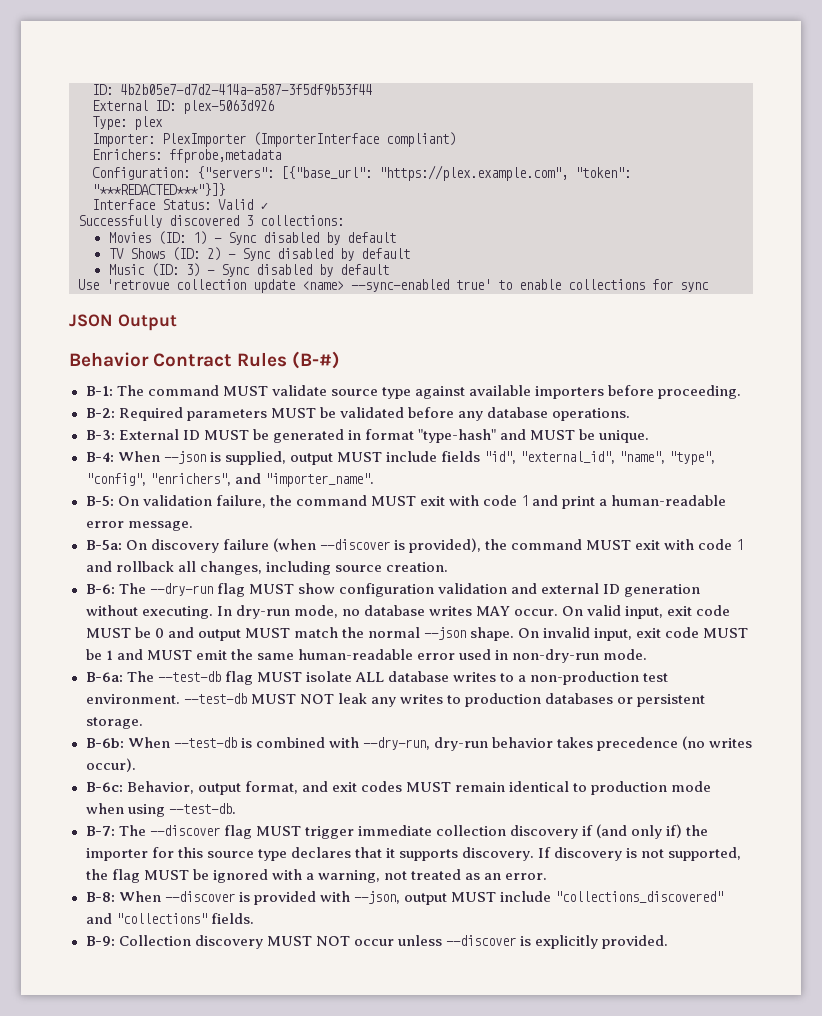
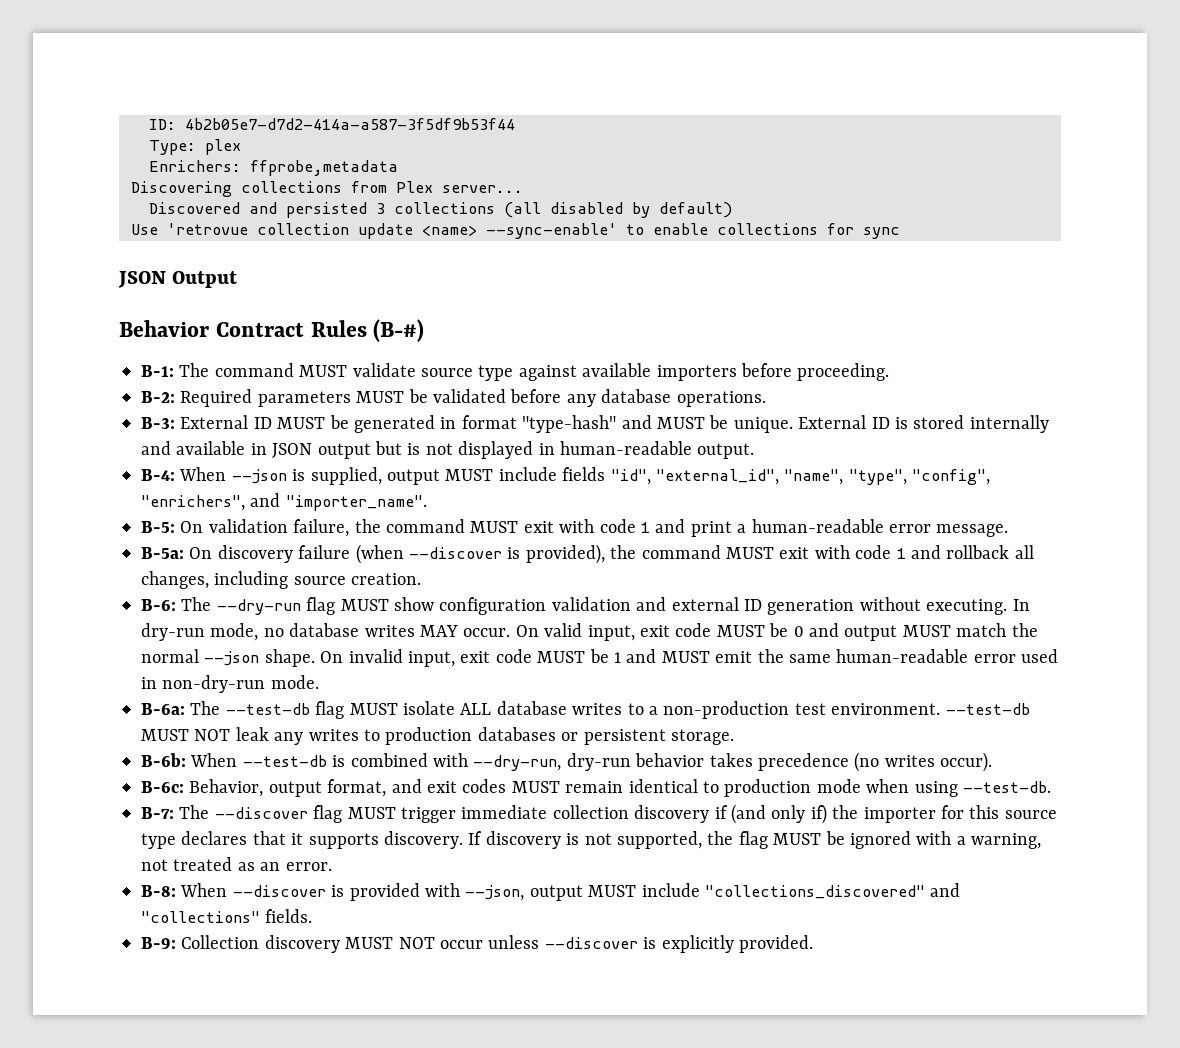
- External ID: plex-5063d926
- Importer: PlexImporter (ImporterInterface compliant)
  Enrichers: ffprobe,metadata
- Configuration: {"servers": [{"base_url": "https://plex.example.com", "token": "***REDACTED***"}]}
- Interface Status: Valid ✓
- Successfully discovered 3 collections:
- Movies (ID: 1) - Sync disabled by default
- TV Shows (ID: 2) - Sync disabled by default
- Music (ID: 3) - Sync disabled by default
+ Discovering collections from Plex server...
+ Discovered and persisted 3 collections (all disabled by default)
- Use 'retrovue collection update <name> --sync-enabled true' to enable collections for sync
+ Use 'retrovue collection update <name> --sync-enable' to enable collections for sync
+ External ID is stored internally and available in JSON output but is not displayed in human-readable output.

